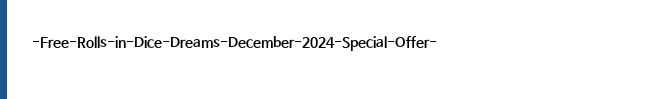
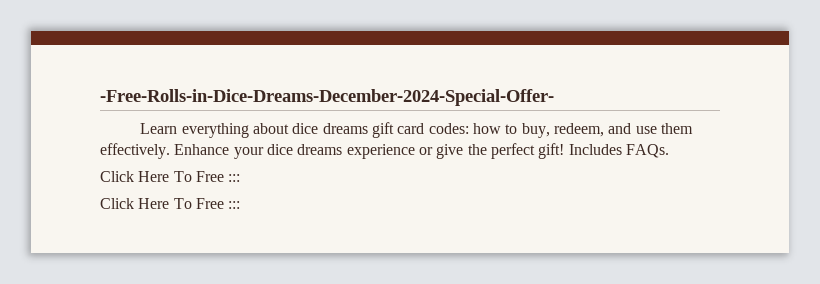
+ Learn everything about dice dreams gift card codes: how to buy, redeem, and use them effectively. Enhance your dice dreams experience or give the perfect gift! Includes FAQs.
+ Click Here To Free :::
+ Click Here To Free :::

